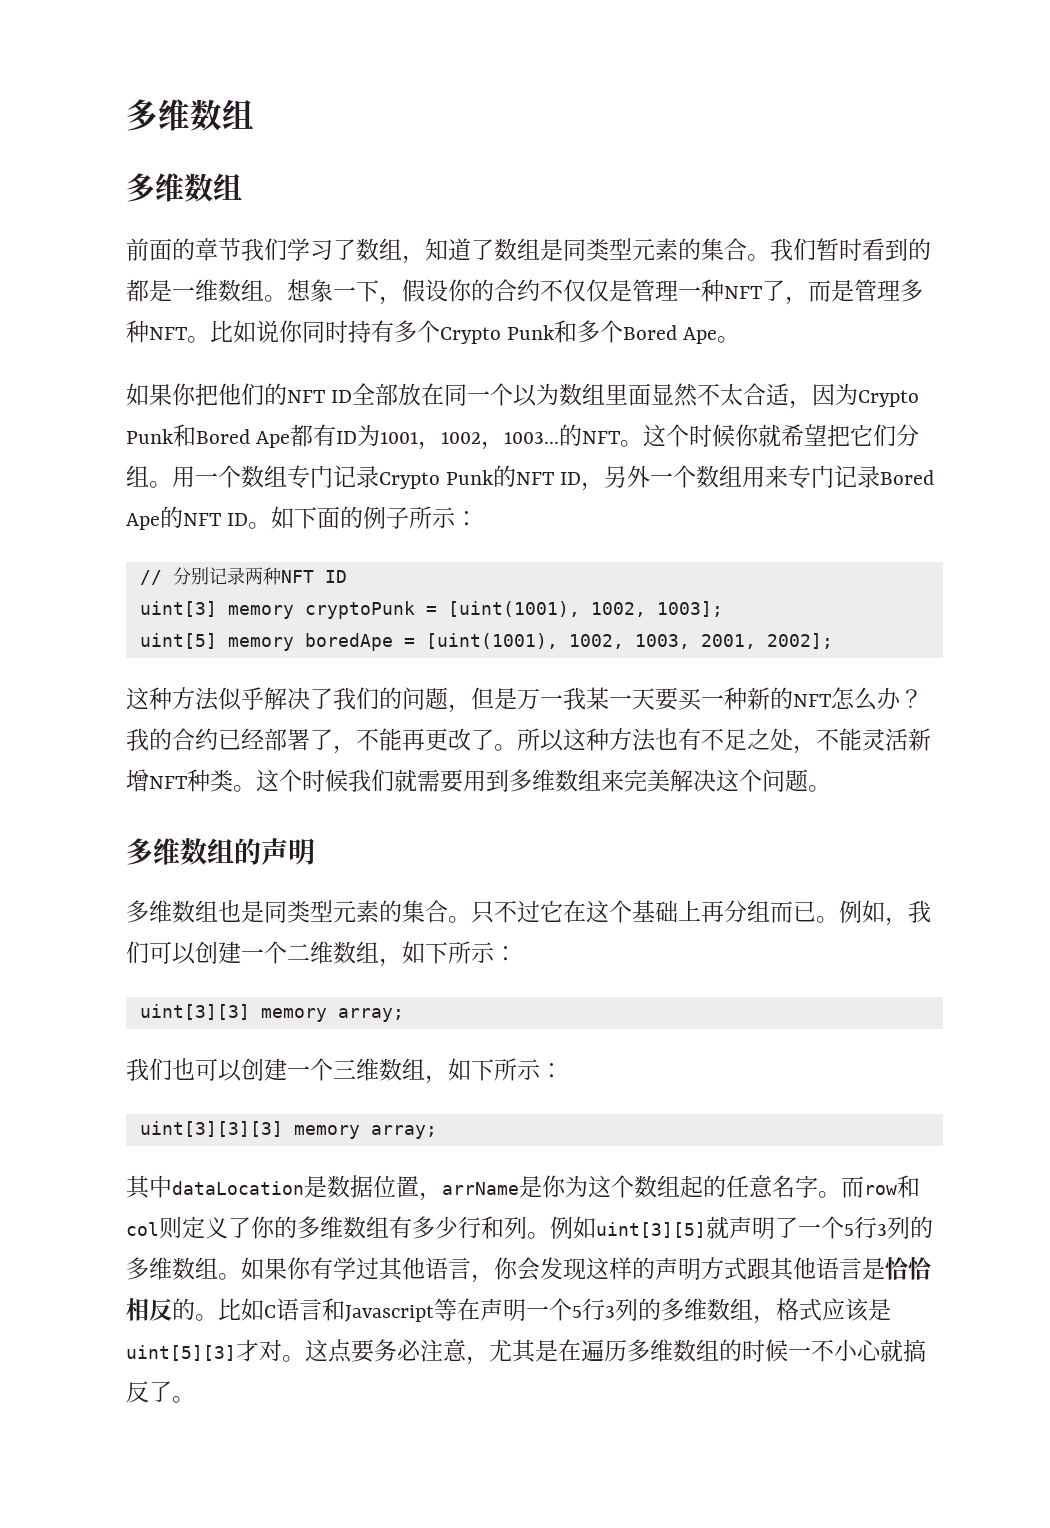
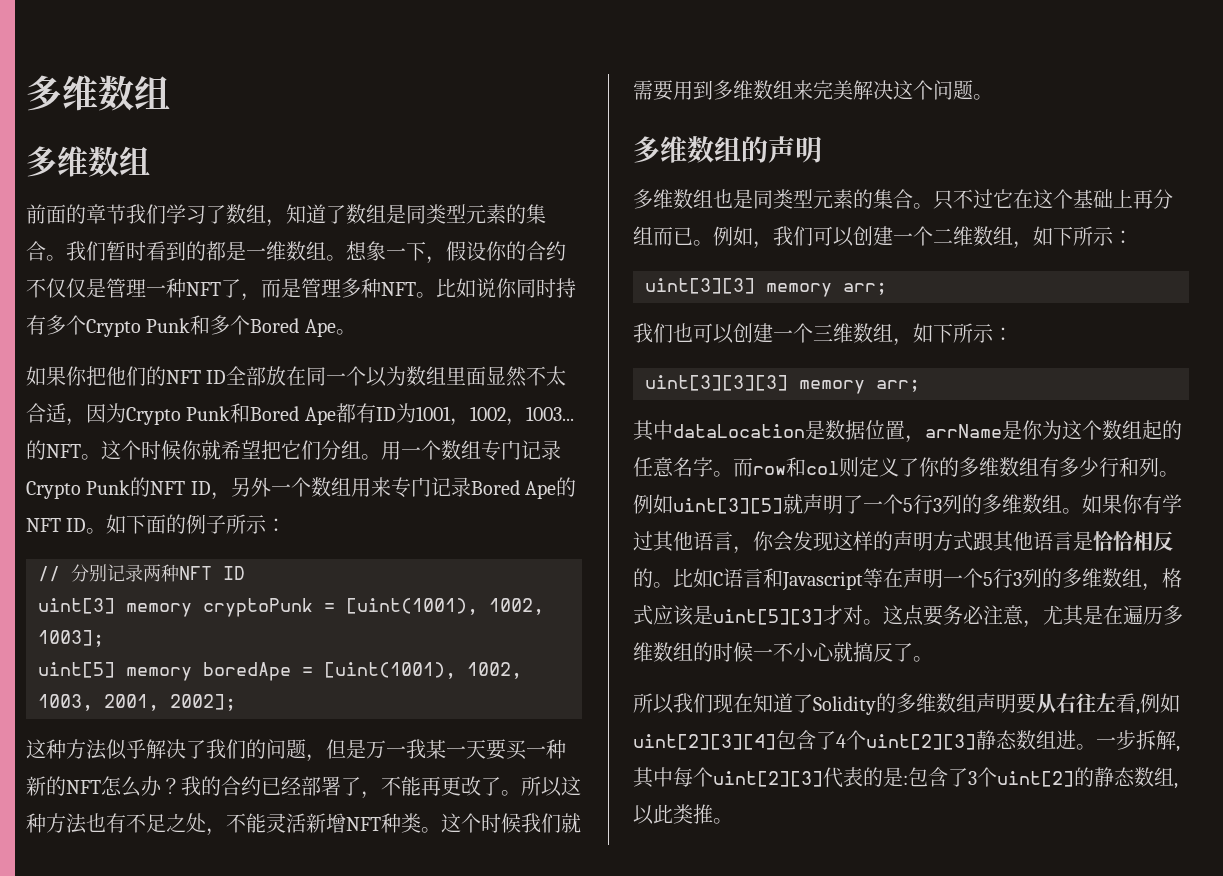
- uint[3][3] memory array;
+ uint[3][3] memory arr;
- uint[3][3][3] memory array;
+ uint[3][3][3] memory arr;
+ 所以我们现在知道了Solidity的多维数组声明要从右往左看,例如uint[2][3][4]包含了4个uint[2][3]静态数组进。一步拆解,其中每个uint[2][3]代表的是:包含了3个uint[2]的静态数组,以此类推。

